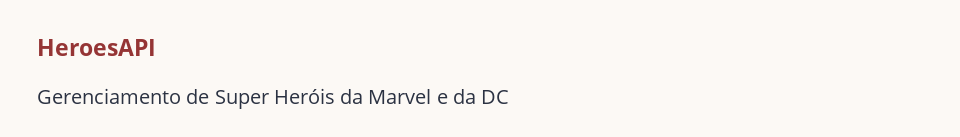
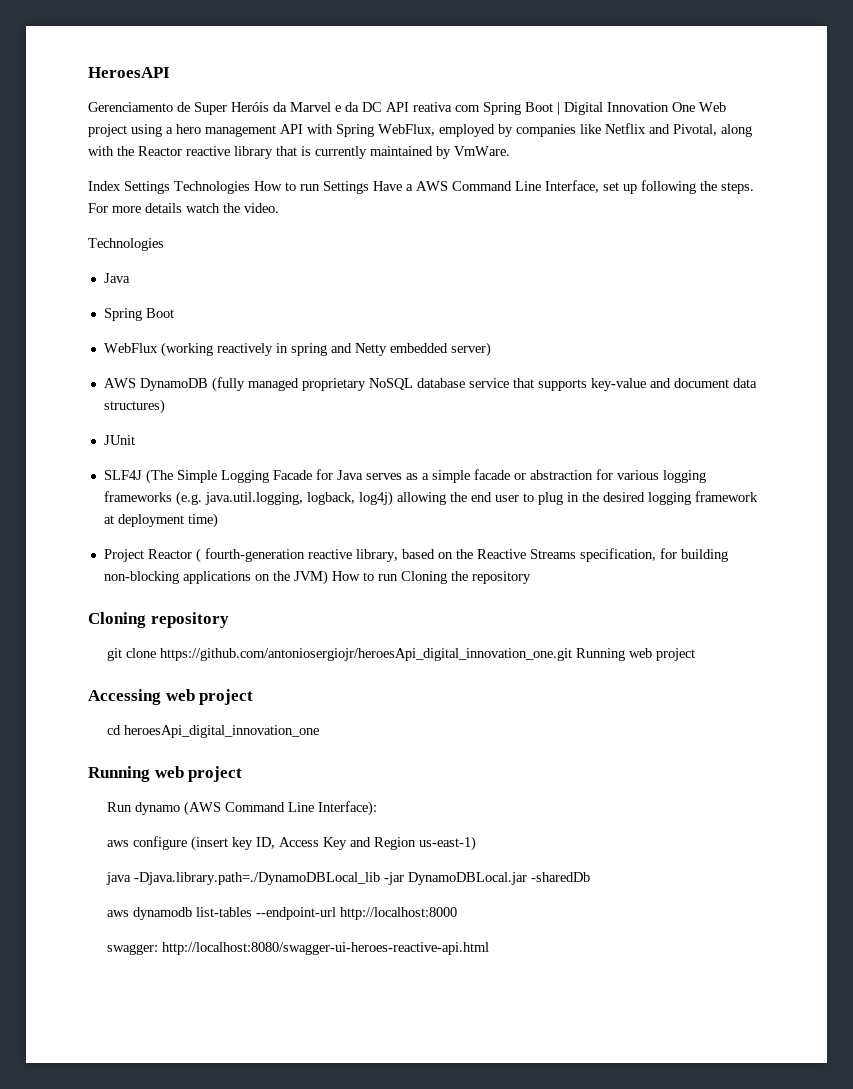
- Gerenciamento de Super Heróis da Marvel e da DC
+ Gerenciamento de Super Heróis da Marvel e da DC API reativa com Spring Boot | Digital Innovation One Web project using a hero management API with Spring WebFlux, employed by companies like Netflix and Pivotal, along with the Reactor reactive library that is currently maintained by VmWare.
+ Index Settings Technologies How to run Settings Have a AWS Command Line Interface, set up following the steps. For more details watch the video.
+ Technologies
+ Java
+ Spring Boot
+ WebFlux (working reactively in spring and Netty embedded server)
+ AWS DynamoDB (fully managed proprietary NoSQL database service that supports key-value and document data structures)
+ JUnit
+ SLF4J (The Simple Logging Facade for Java serves as a simple facade or abstraction for various logging frameworks (e.g. java.util.logging, logback, log4j) allowing the end user to plug in the desired logging framework at deployment time)
+ Project Reactor ( fourth-generation reactive library, based on the Reactive Streams specification, for building non-blocking applications on the JVM) How to run Cloning the repository
+ Cloning repository
+ git clone https://github.com/antoniosergiojr/heroesApi_digital_innovation_one.git Running web project
+ Accessing web project
+ cd heroesApi_digital_innovation_one
+ Running web project
+ Run dynamo (AWS Command Line Interface):
+ aws configure (insert key ID, Access Key and Region us-east-1)
+ java -Djava.library.path=./DynamoDBLocal_lib -jar DynamoDBLocal.jar -sharedDb
+ aws dynamodb list-tables --endpoint-url http://localhost:8000
+ swagger: http://localhost:8080/swagger-ui-heroes-reactive-api.html

